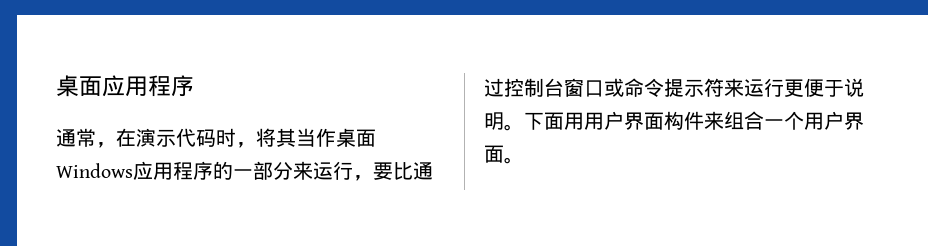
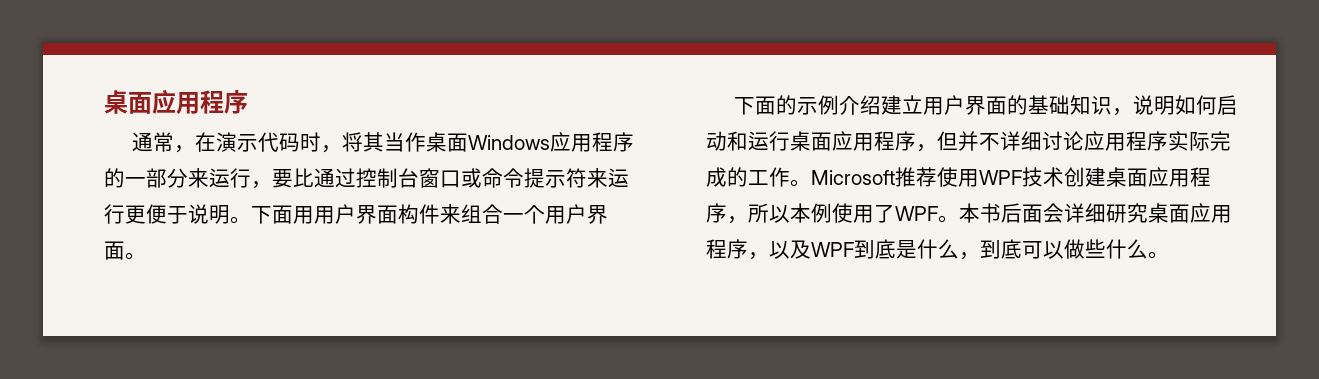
+ 下面的示例介绍建立用户界面的基础知识，说明如何启动和运行桌面应用程序，但并不详细讨论应用程序实际完成的工作。Microsoft推荐使用WPF技术创建桌面应用程序，所以本例使用了WPF。本书后面会详细研究桌面应用程序，以及WPF到底是什么，到底可以做些什么。

